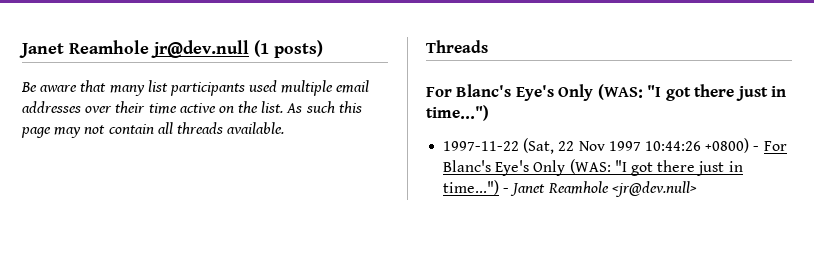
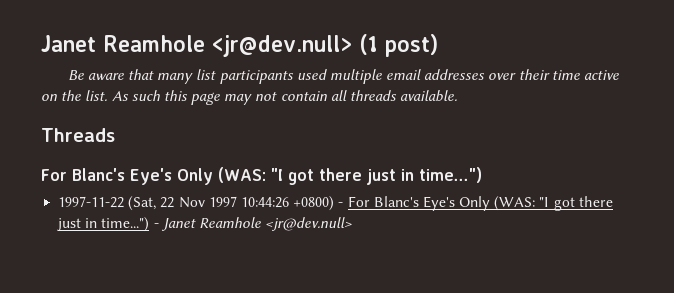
- Janet Reamhole jr@dev.null (1 posts)
+ Janet Reamhole <jr@dev.null> (1 post)

